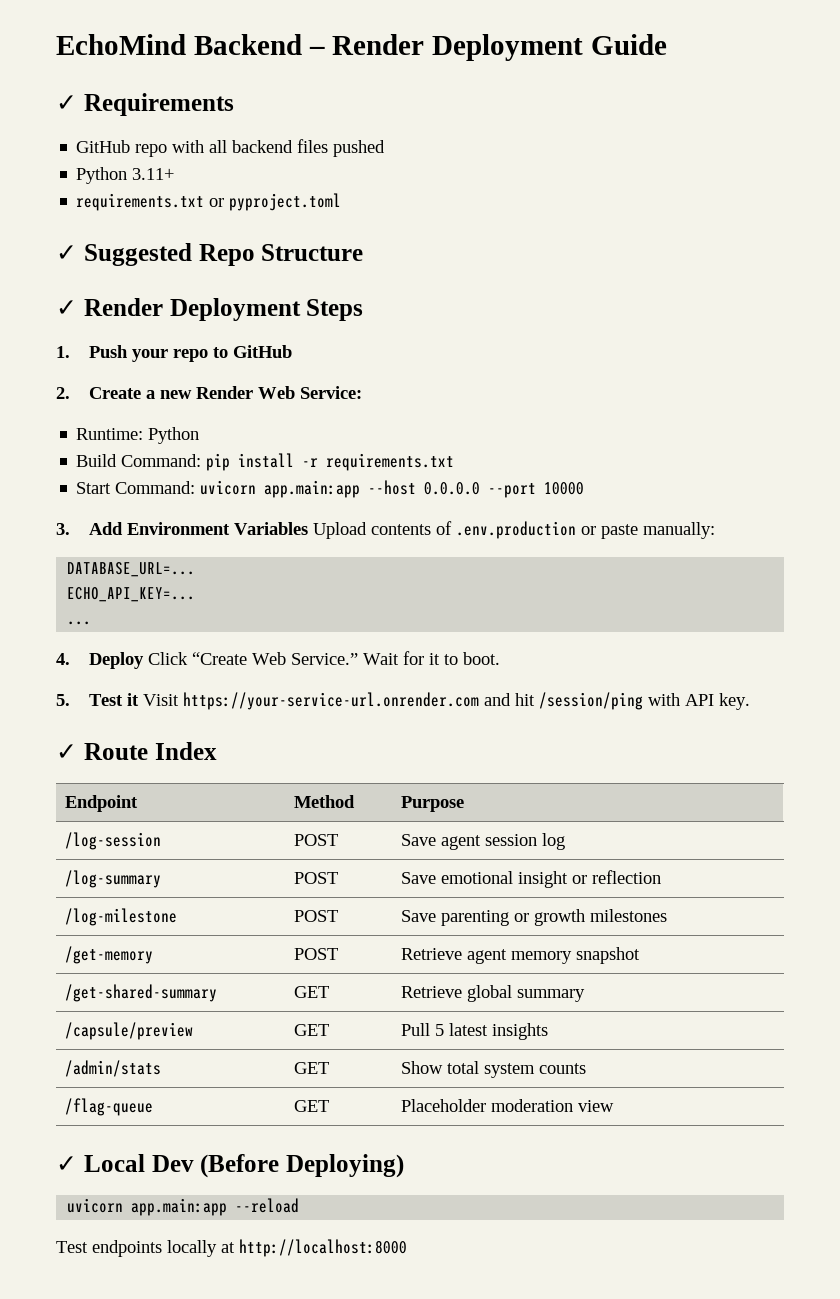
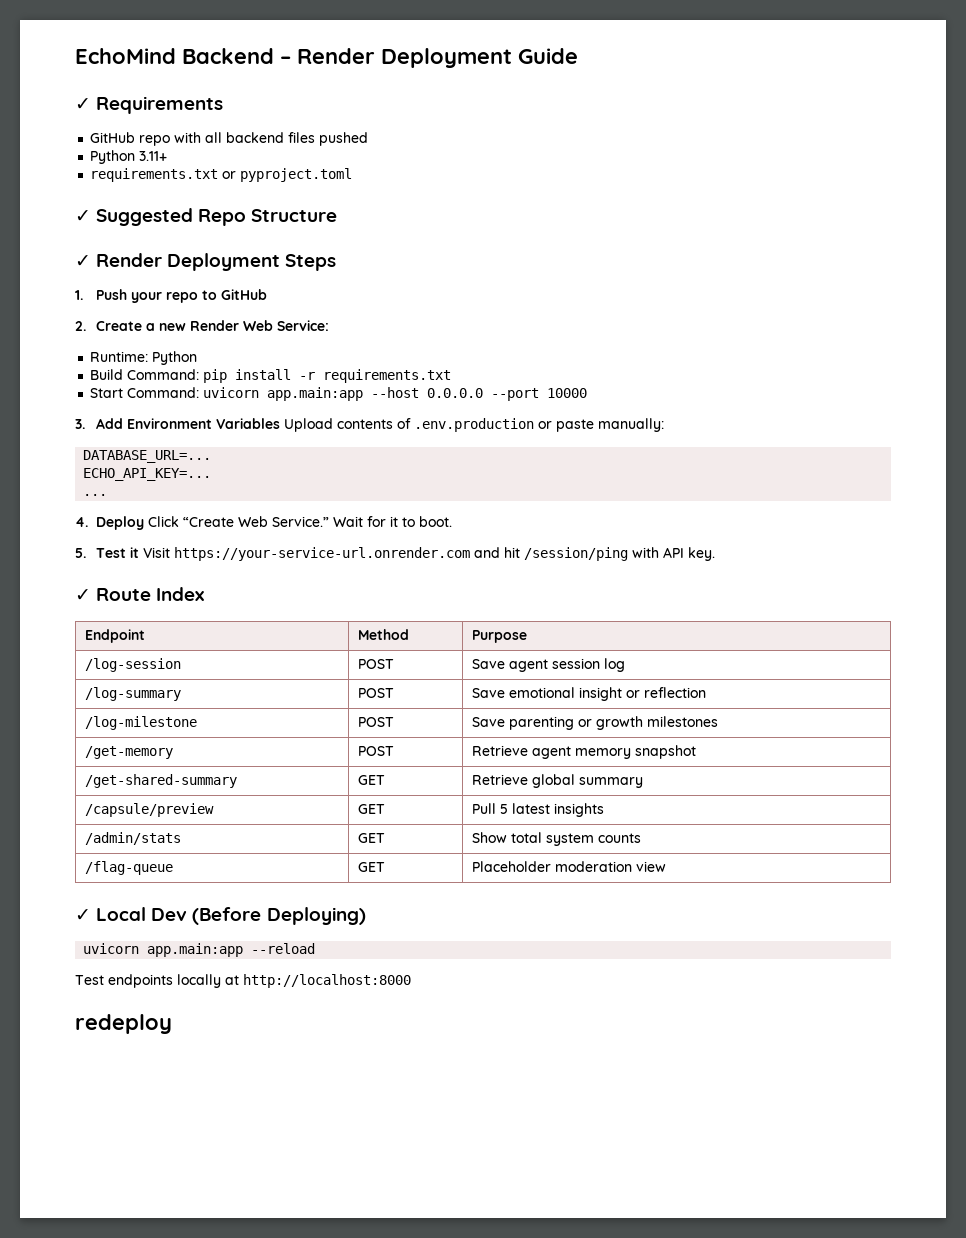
+ redeploy

